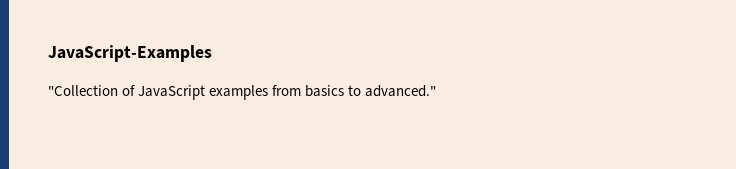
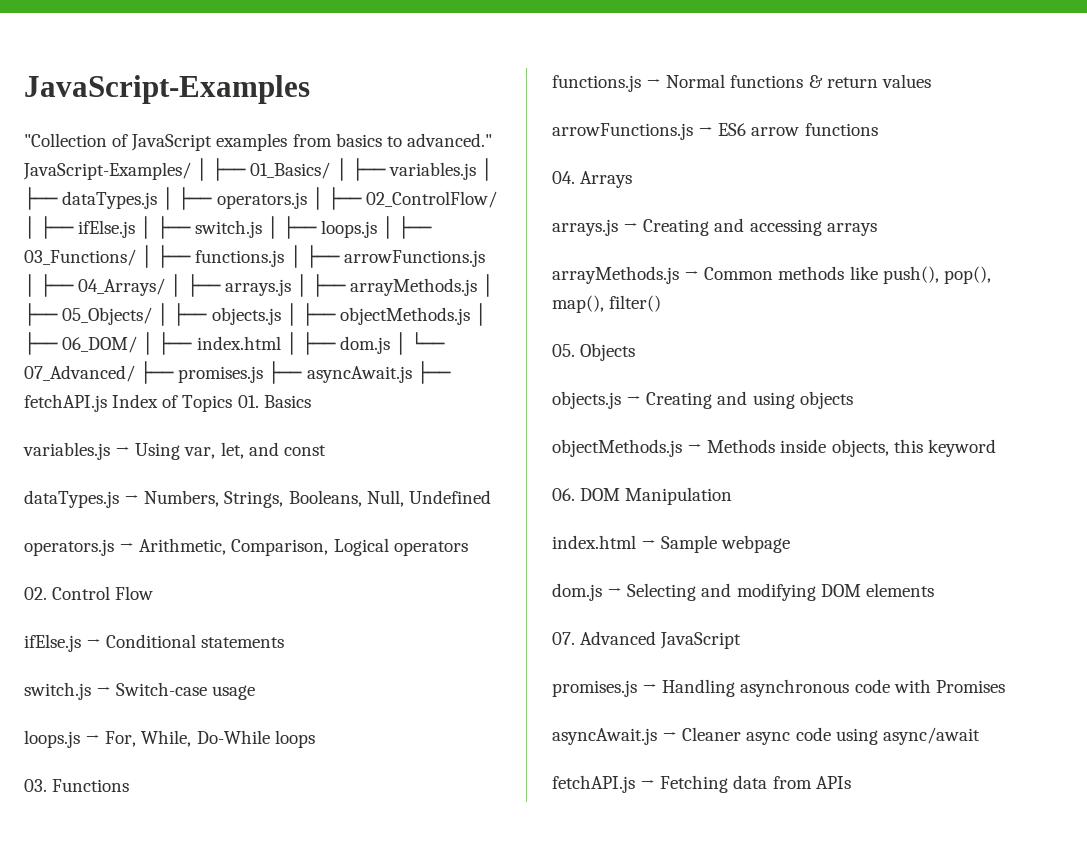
+ JavaScript-Examples/ │ ├── 01_Basics/ │ ├── variables.js │ ├── dataTypes.js │ ├── operators.js │ ├── 02_ControlFlow/ │ ├── ifElse.js │ ├── switch.js │ ├── loops.js │ ├── 03_Functions/ │ ├── functions.js │ ├── arrowFunctions.js │ ├── 04_Arrays/ │ ├── arrays.js │ ├── arrayMethods.js │ ├── 05_Objects/ │ ├── objects.js │ ├── objectMethods.js │ ├── 06_DOM/ │ ├── index.html │ ├── dom.js │ └── 07_Advanced/ ├── promises.js ├── asyncAwait.js ├── fetchAPI.js Index of Topics 01. Basics
+ variables.js → Using var, let, and const
+ dataTypes.js → Numbers, Strings, Booleans, Null, Undefined
+ operators.js → Arithmetic, Comparison, Logical operators
+ 02. Control Flow
+ ifElse.js → Conditional statements
+ switch.js → Switch-case usage
+ loops.js → For, While, Do-While loops
+ 03. Functions
+ functions.js → Normal functions & return values
+ arrowFunctions.js → ES6 arrow functions
+ 04. Arrays
+ arrays.js → Creating and accessing arrays
+ arrayMethods.js → Common methods like push(), pop(), map(), filter()
+ 05. Objects
+ objects.js → Creating and using objects
+ objectMethods.js → Methods inside objects, this keyword
+ 06. DOM Manipulation
+ index.html → Sample webpage
+ dom.js → Selecting and modifying DOM elements
+ 07. Advanced JavaScript
+ promises.js → Handling asynchronous code with Promises
+ asyncAwait.js → Cleaner async code using async/await
+ fetchAPI.js → Fetching data from APIs

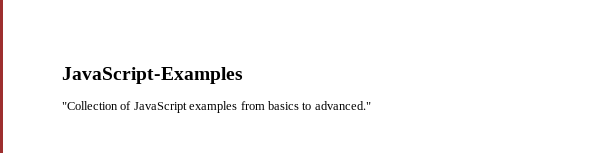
- JavaScript-Examples/ │ ├── 01_Basics/ │ ├── variables.js │ ├── dataTypes.js │ ├── operators.js │ ├── 02_ControlFlow/ │ ├── ifElse.js │ ├── switch.js │ ├── loops.js │ ├── 03_Functions/ │ ├── functions.js │ ├── arrowFunctions.js │ ├── 04_Arrays/ │ ├── arrays.js │ ├── arrayMethods.js │ ├── 05_Objects/ │ ├── objects.js │ ├── objectMethods.js │ ├── 06_DOM/ │ ├── index.html │ ├── dom.js │ └── 07_Advanced/ ├── promises.js ├── asyncAwait.js ├── fetchAPI.js Index of Topics 01. Basics
- variables.js → Using var, let, and const
- dataTypes.js → Numbers, Strings, Booleans, Null, Undefined
- operators.js → Arithmetic, Comparison, Logical operators
- 02. Control Flow
- ifElse.js → Conditional statements
- switch.js → Switch-case usage
- loops.js → For, While, Do-While loops
- 03. Functions
- functions.js → Normal functions & return values
- arrowFunctions.js → ES6 arrow functions
- 04. Arrays
- arrays.js → Creating and accessing arrays
- arrayMethods.js → Common methods like push(), pop(), map(), filter()
- 05. Objects
- objects.js → Creating and using objects
- objectMethods.js → Methods inside objects, this keyword
- 06. DOM Manipulation
- index.html → Sample webpage
- dom.js → Selecting and modifying DOM elements
- 07. Advanced JavaScript
- promises.js → Handling asynchronous code with Promises
- asyncAwait.js → Cleaner async code using async/await
- fetchAPI.js → Fetching data from APIs

